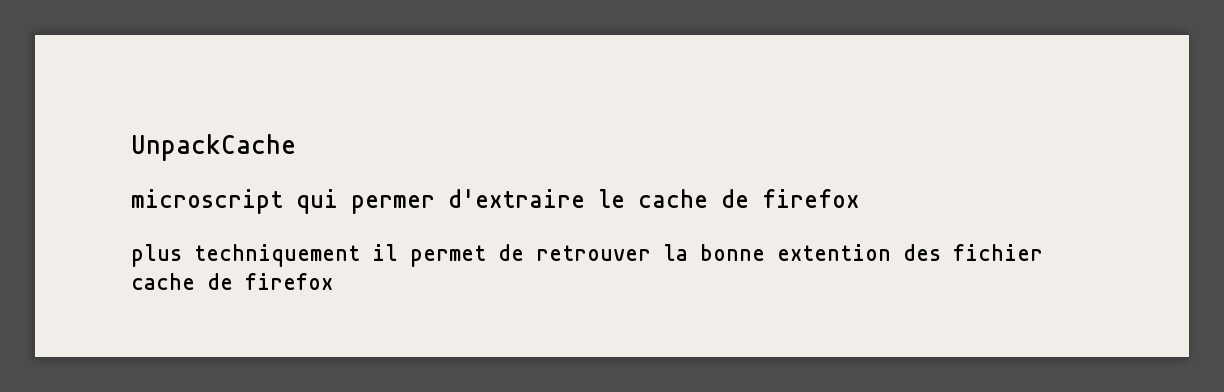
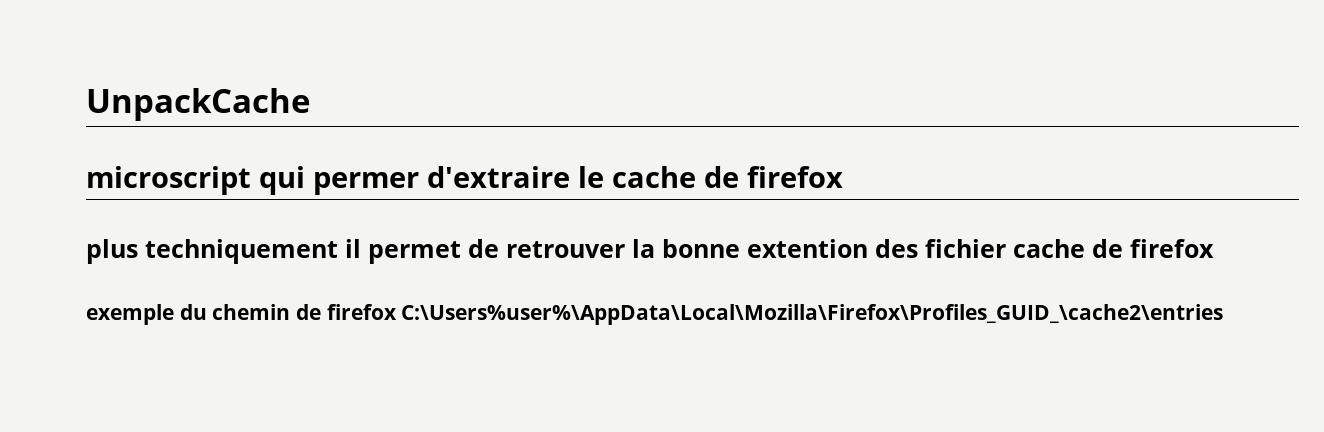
+ exemple du chemin de firefox C:\Users%user%\AppData\Local\Mozilla\Firefox\Profiles_GUID_\cache2\entries

